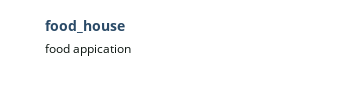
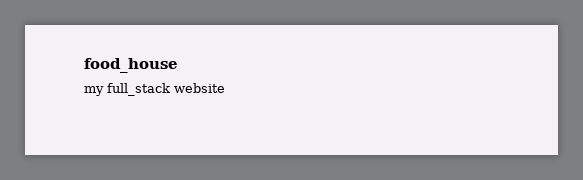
- food appication
+ my full_stack website

